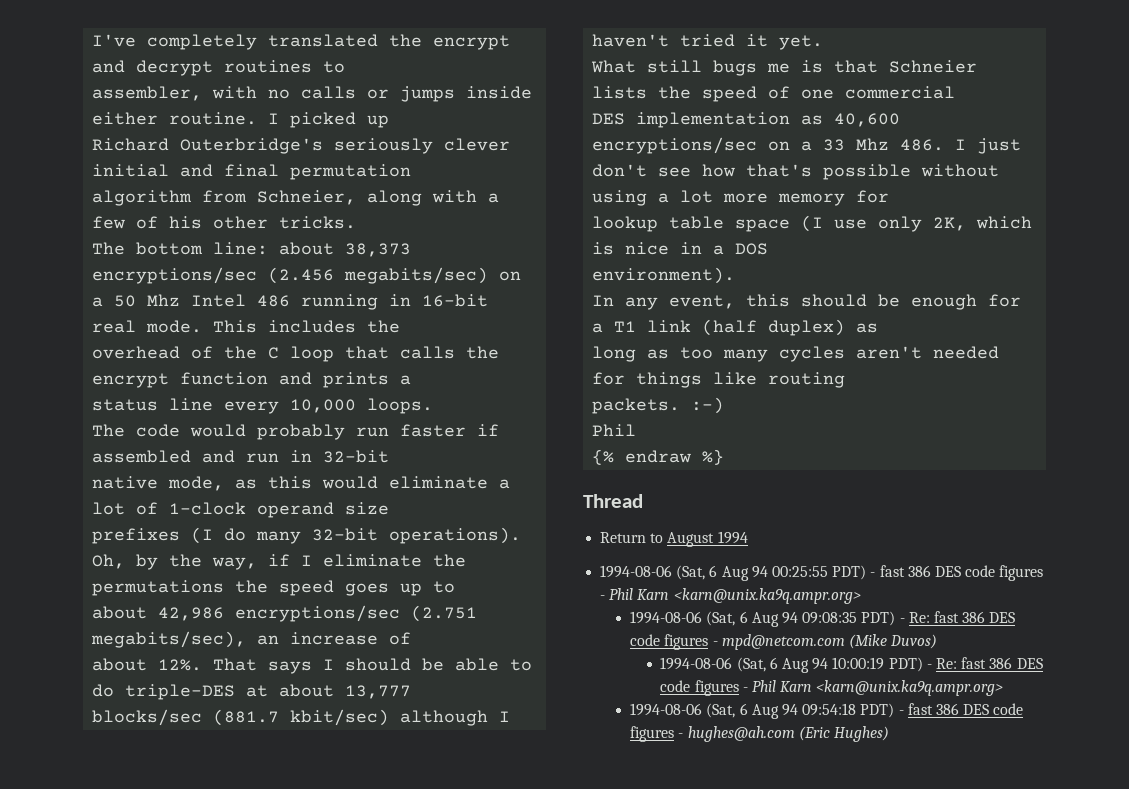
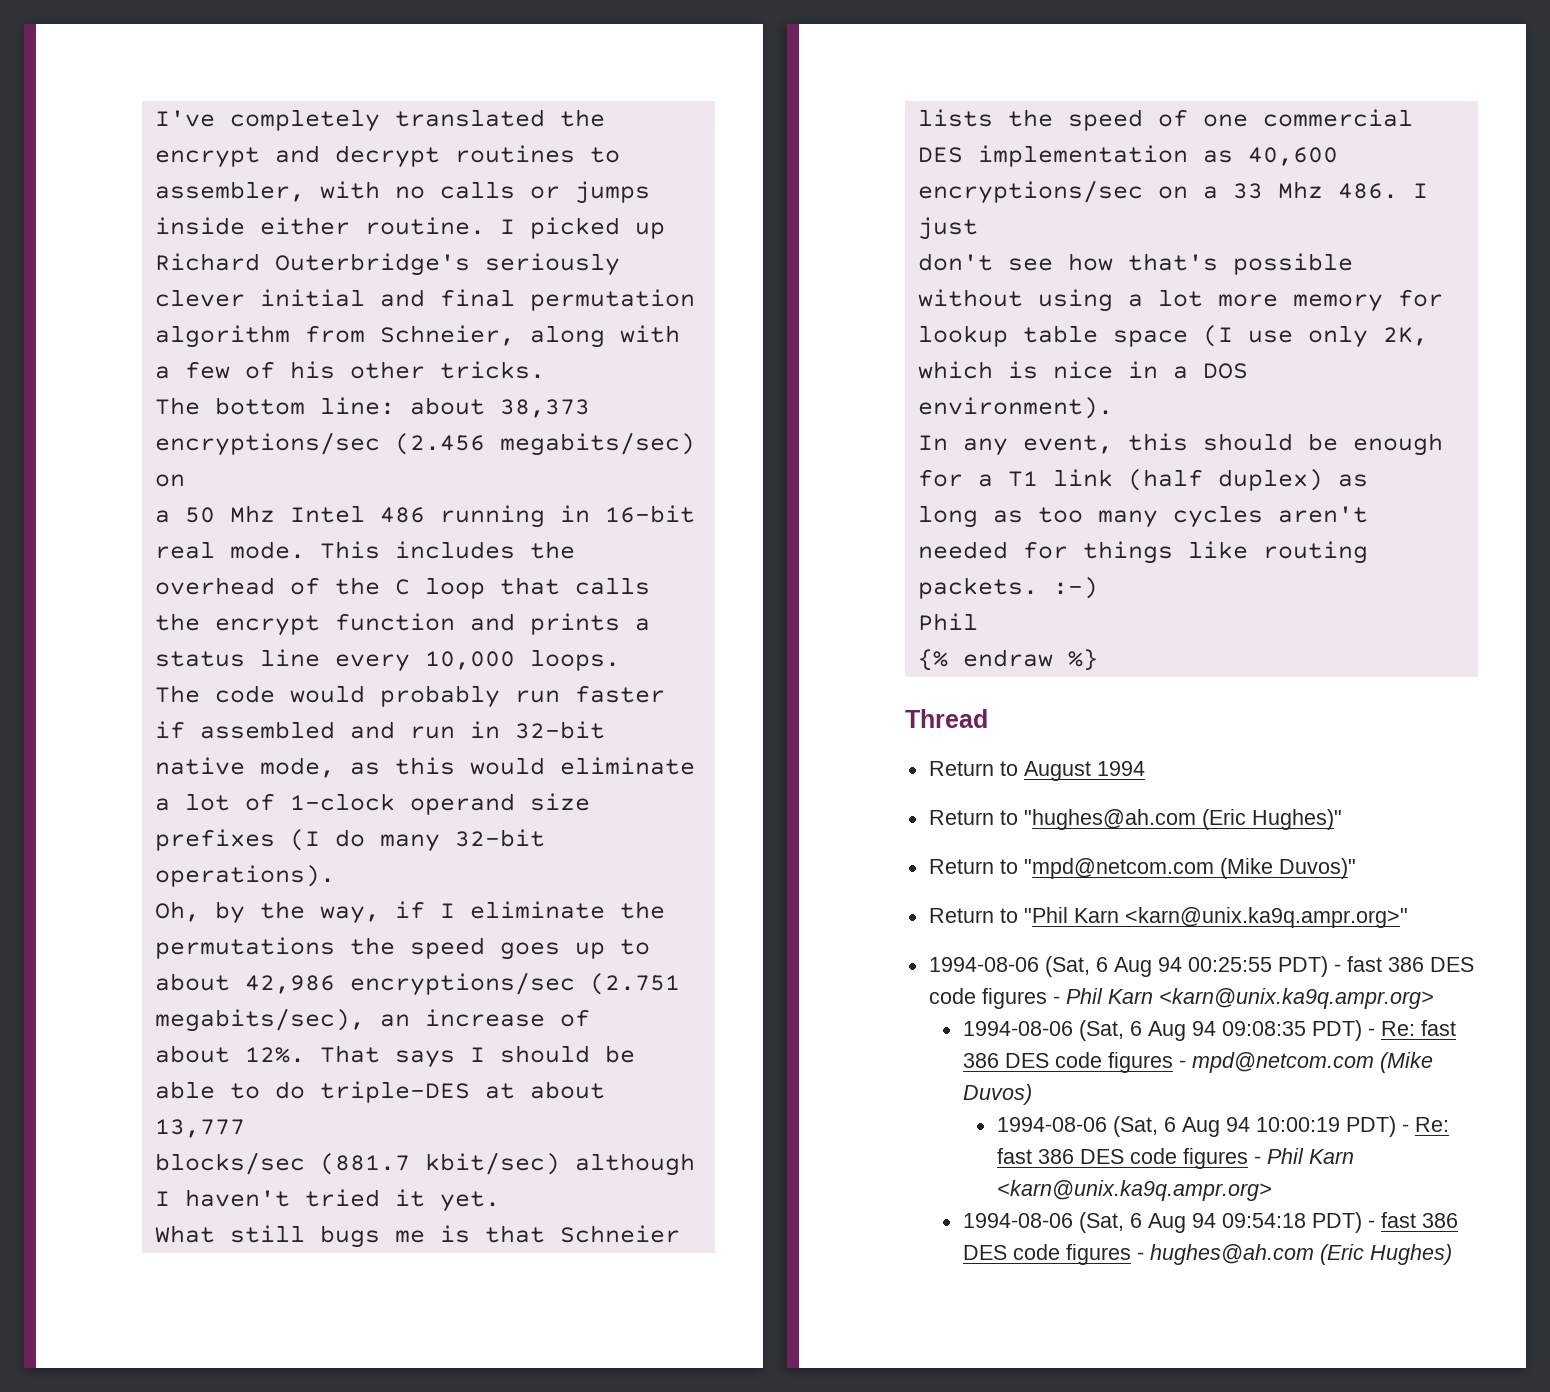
+ Return to "hughes@ah.com (Eric Hughes)"
+ Return to "mpd@netcom.com (Mike Duvos)"
+ Return to "Phil Karn <karn@unix.ka9q.ampr.org>"

